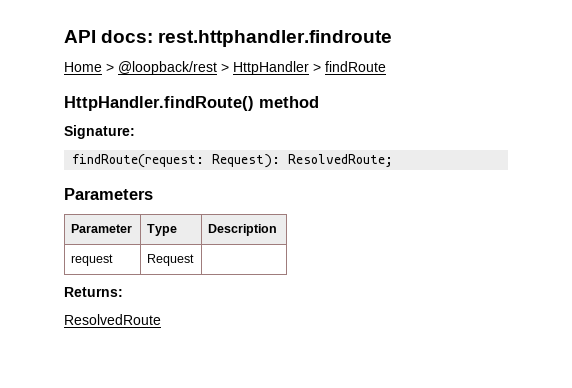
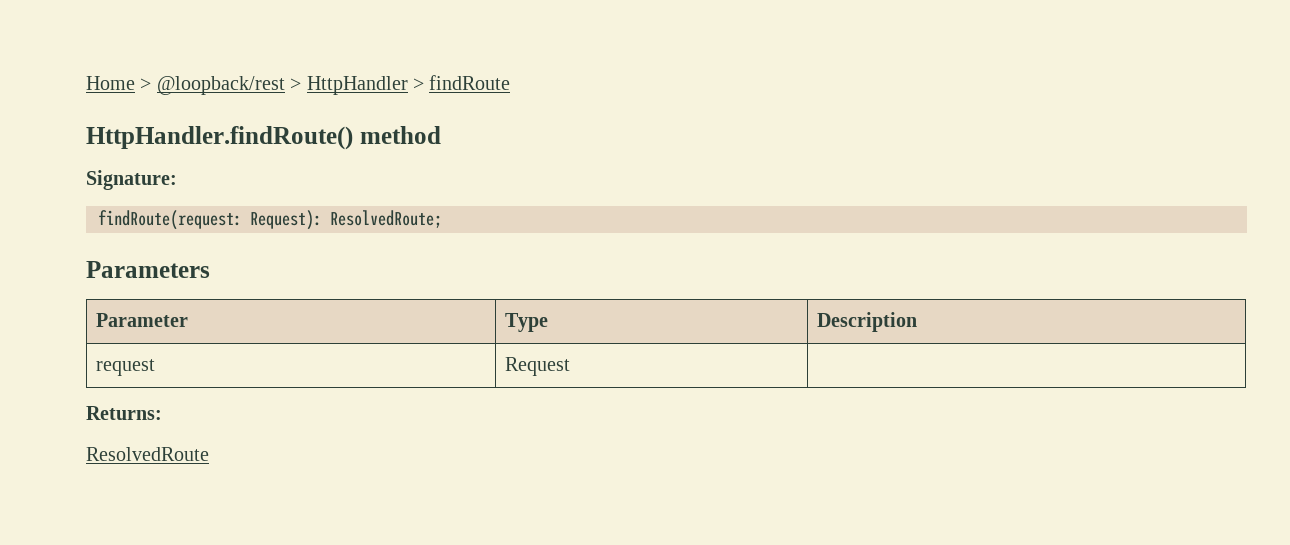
- API docs: rest.httphandler.findroute

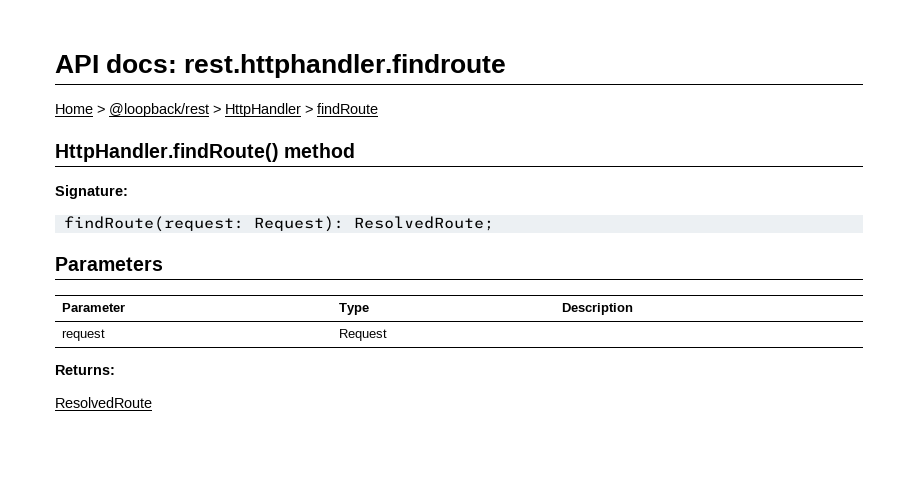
+ API docs: rest.httphandler.findroute

